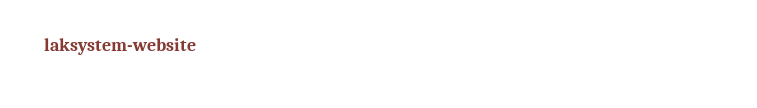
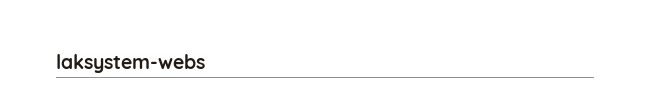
- laksystem-website
+ laksystem-webs

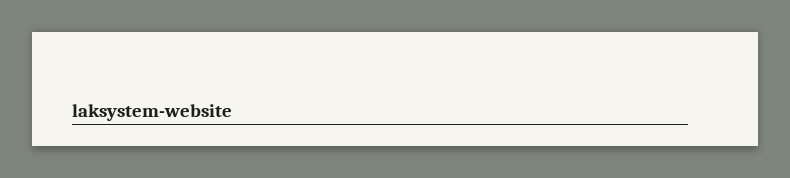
- laksystem-webs
+ laksystem-website

